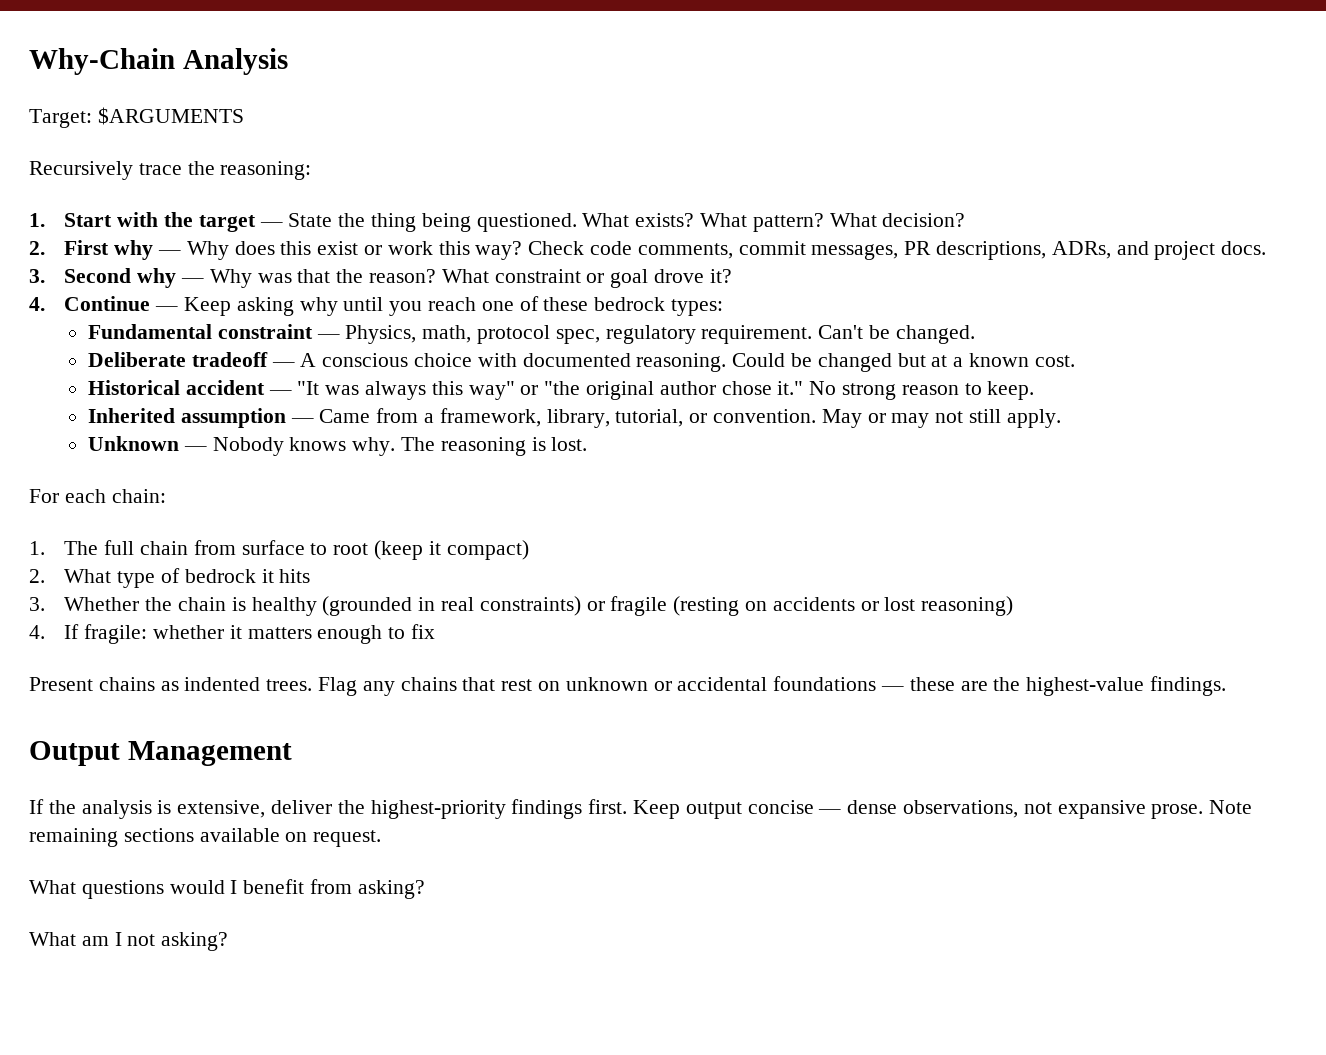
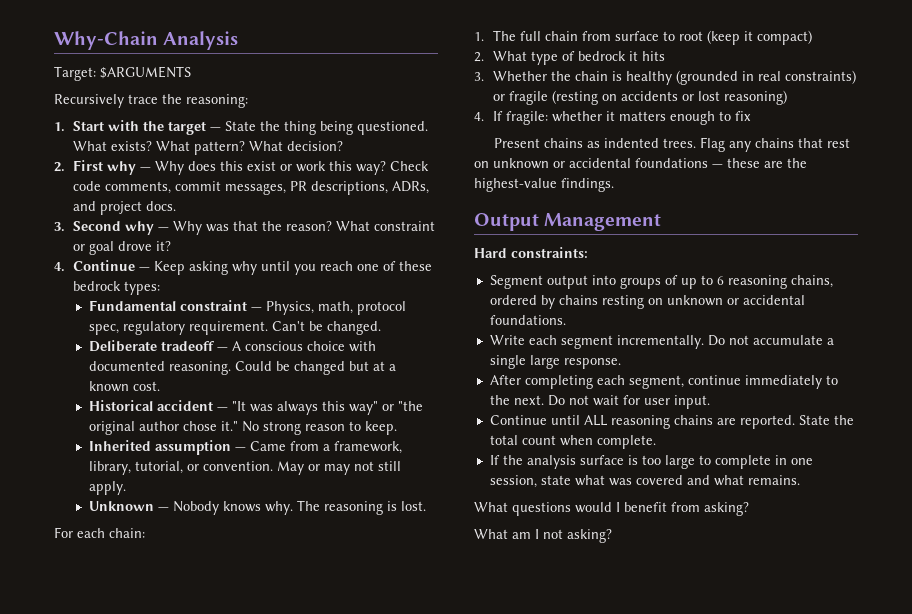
- If the analysis is extensive, deliver the highest-priority findings first. Keep output concise — dense observations, not expansive prose. Note remaining sections available on request.
+ Hard constraints:
+ Segment output into groups of up to 6 reasoning chains, ordered by chains resting on unknown or accidental foundations.
+ Write each segment incrementally. Do not accumulate a single large response.
+ After completing each segment, continue immediately to the next. Do not wait for user input.
+ Continue until ALL reasoning chains are reported. State the total count when complete.
+ If the analysis surface is too large to complete in one session, state what was covered and what remains.

